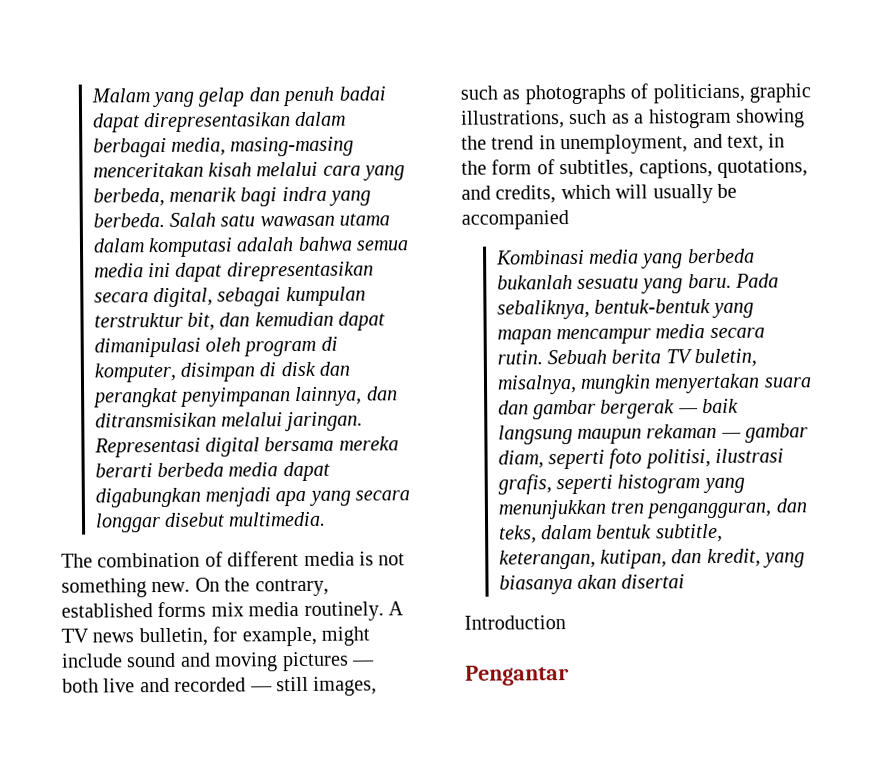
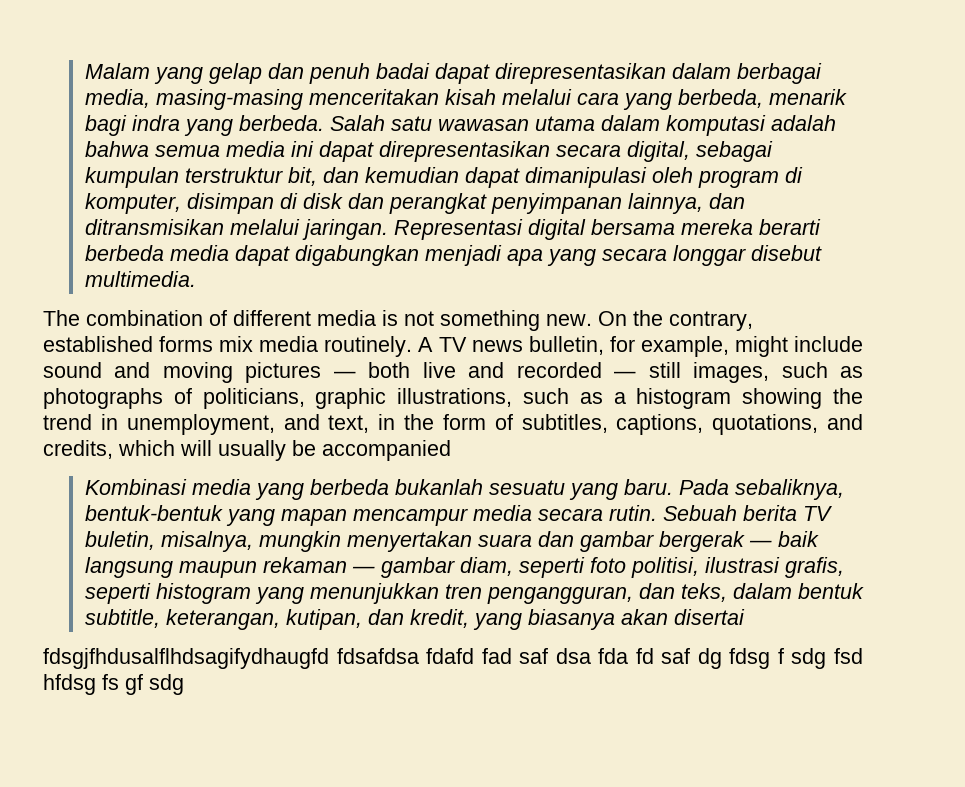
- Introduction
- Pengantar
+ fdsgjfhdusalflhdsagifydhaugfd fdsafdsa fdafd fad saf dsa fda fd saf dg fdsg f sdg fsd hfdsg fs gf sdg

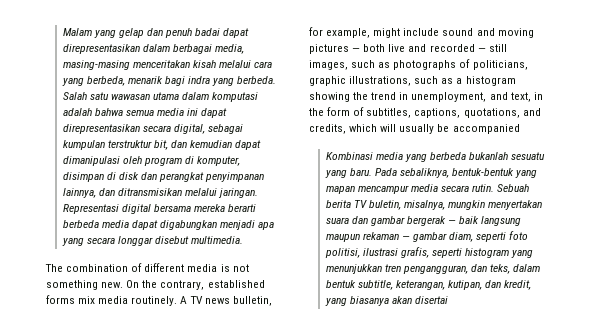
- fdsgjfhdusalflhdsagifydhaugfd fdsafdsa fdafd fad saf dsa fda fd saf dg fdsg f sdg fsd hfdsg fs gf sdg

